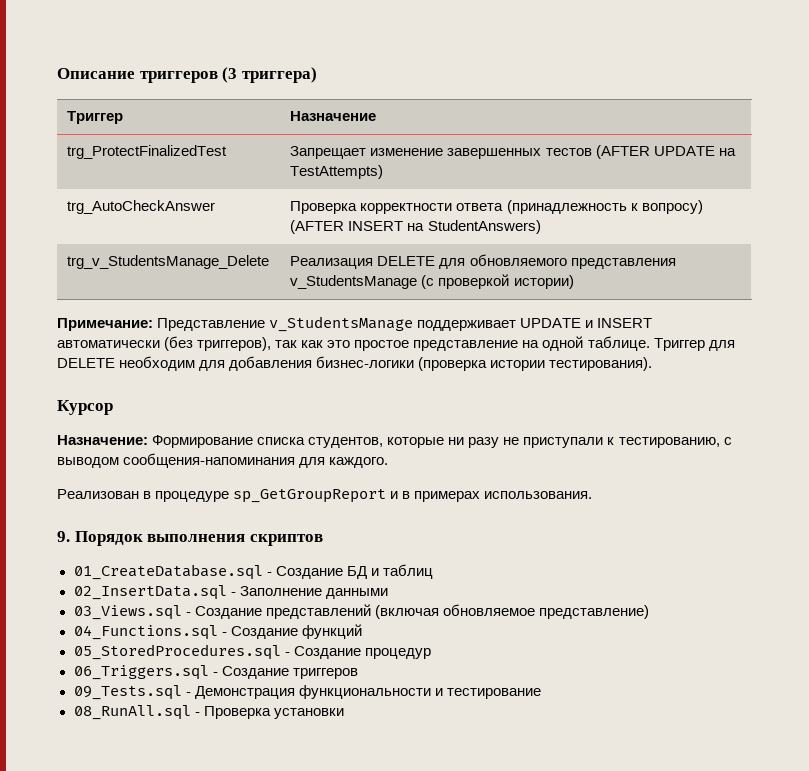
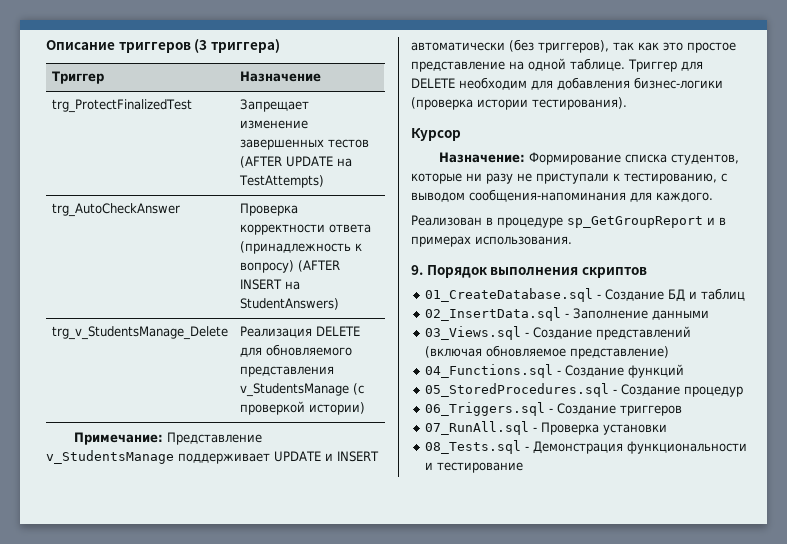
- 09_Tests.sql - Демонстрация функциональности и тестирование
+ 07_RunAll.sql - Проверка установки
+ 08_Tests.sql - Демонстрация функциональности и тестирование
- 08_RunAll.sql - Проверка установки

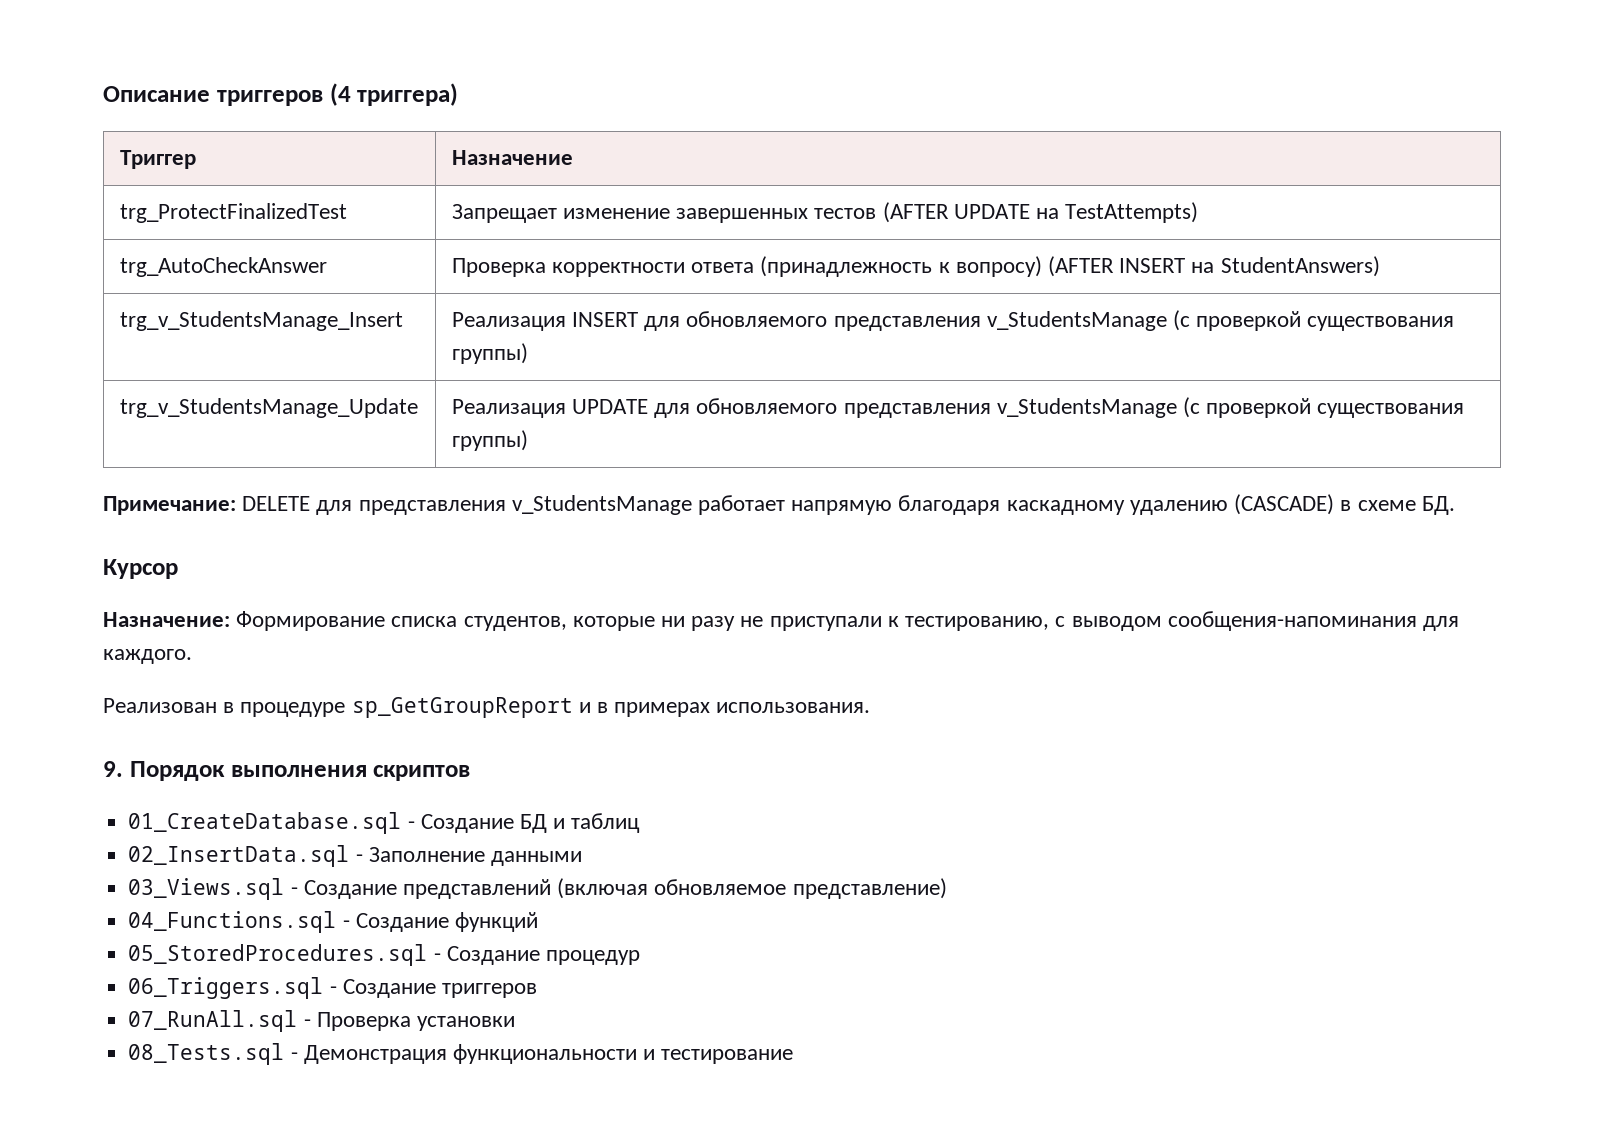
- Описание триггеров (3 триггера)
+ Описание триггеров (4 триггера)
- trg_v_StudentsManage_Delete | Реализация DELETE для обновляемого представления v_StudentsManage (с проверкой истории)
- Примечание: Представление v_StudentsManage поддерживает UPDATE и INSERT автоматически (без триггеров), так как это простое представление на одной таблице. Триггер для DELETE необходим для добавления бизнес-логики (проверка истории тестирования).
+ trg_v_StudentsManage_Insert | Реализация INSERT для обновляемого представления v_StudentsManage (с проверкой существования группы)
+ trg_v_StudentsManage_Update | Реализация UPDATE для обновляемого представления v_StudentsManage (с проверкой существования группы)
+ Примечание: DELETE для представления v_StudentsManage работает напрямую благодаря каскадному удалению (CASCADE) в схеме БД.

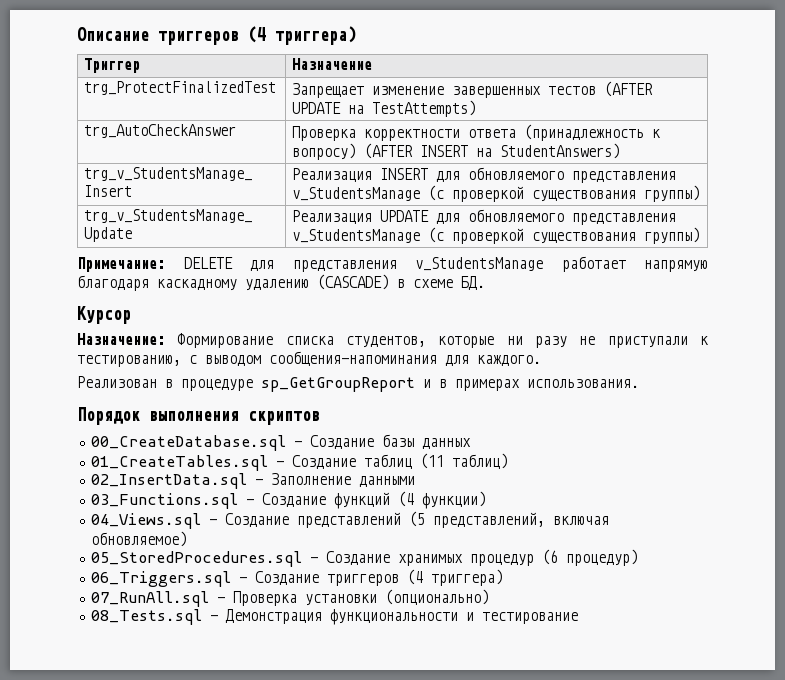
- 9. Порядок выполнения скриптов
+ Порядок выполнения скриптов
- 01_CreateDatabase.sql - Создание БД и таблиц
+ 00_CreateDatabase.sql - Создание базы данных
+ 01_CreateTables.sql - Создание таблиц (11 таблиц)
- 03_Views.sql - Создание представлений (включая обновляемое представление)
- 04_Functions.sql - Создание функций
+ 03_Functions.sql - Создание функций (4 функции)
+ 04_Views.sql - Создание представлений (5 представлений, включая обновляемое)
- 05_StoredProcedures.sql - Создание процедур
+ 05_StoredProcedures.sql - Создание хранимых процедур (6 процедур)
- 06_Triggers.sql - Создание триггеров
+ 06_Triggers.sql - Создание триггеров (4 триггера)
- 07_RunAll.sql - Проверка установки
+ 07_RunAll.sql - Проверка установки (опционально)

